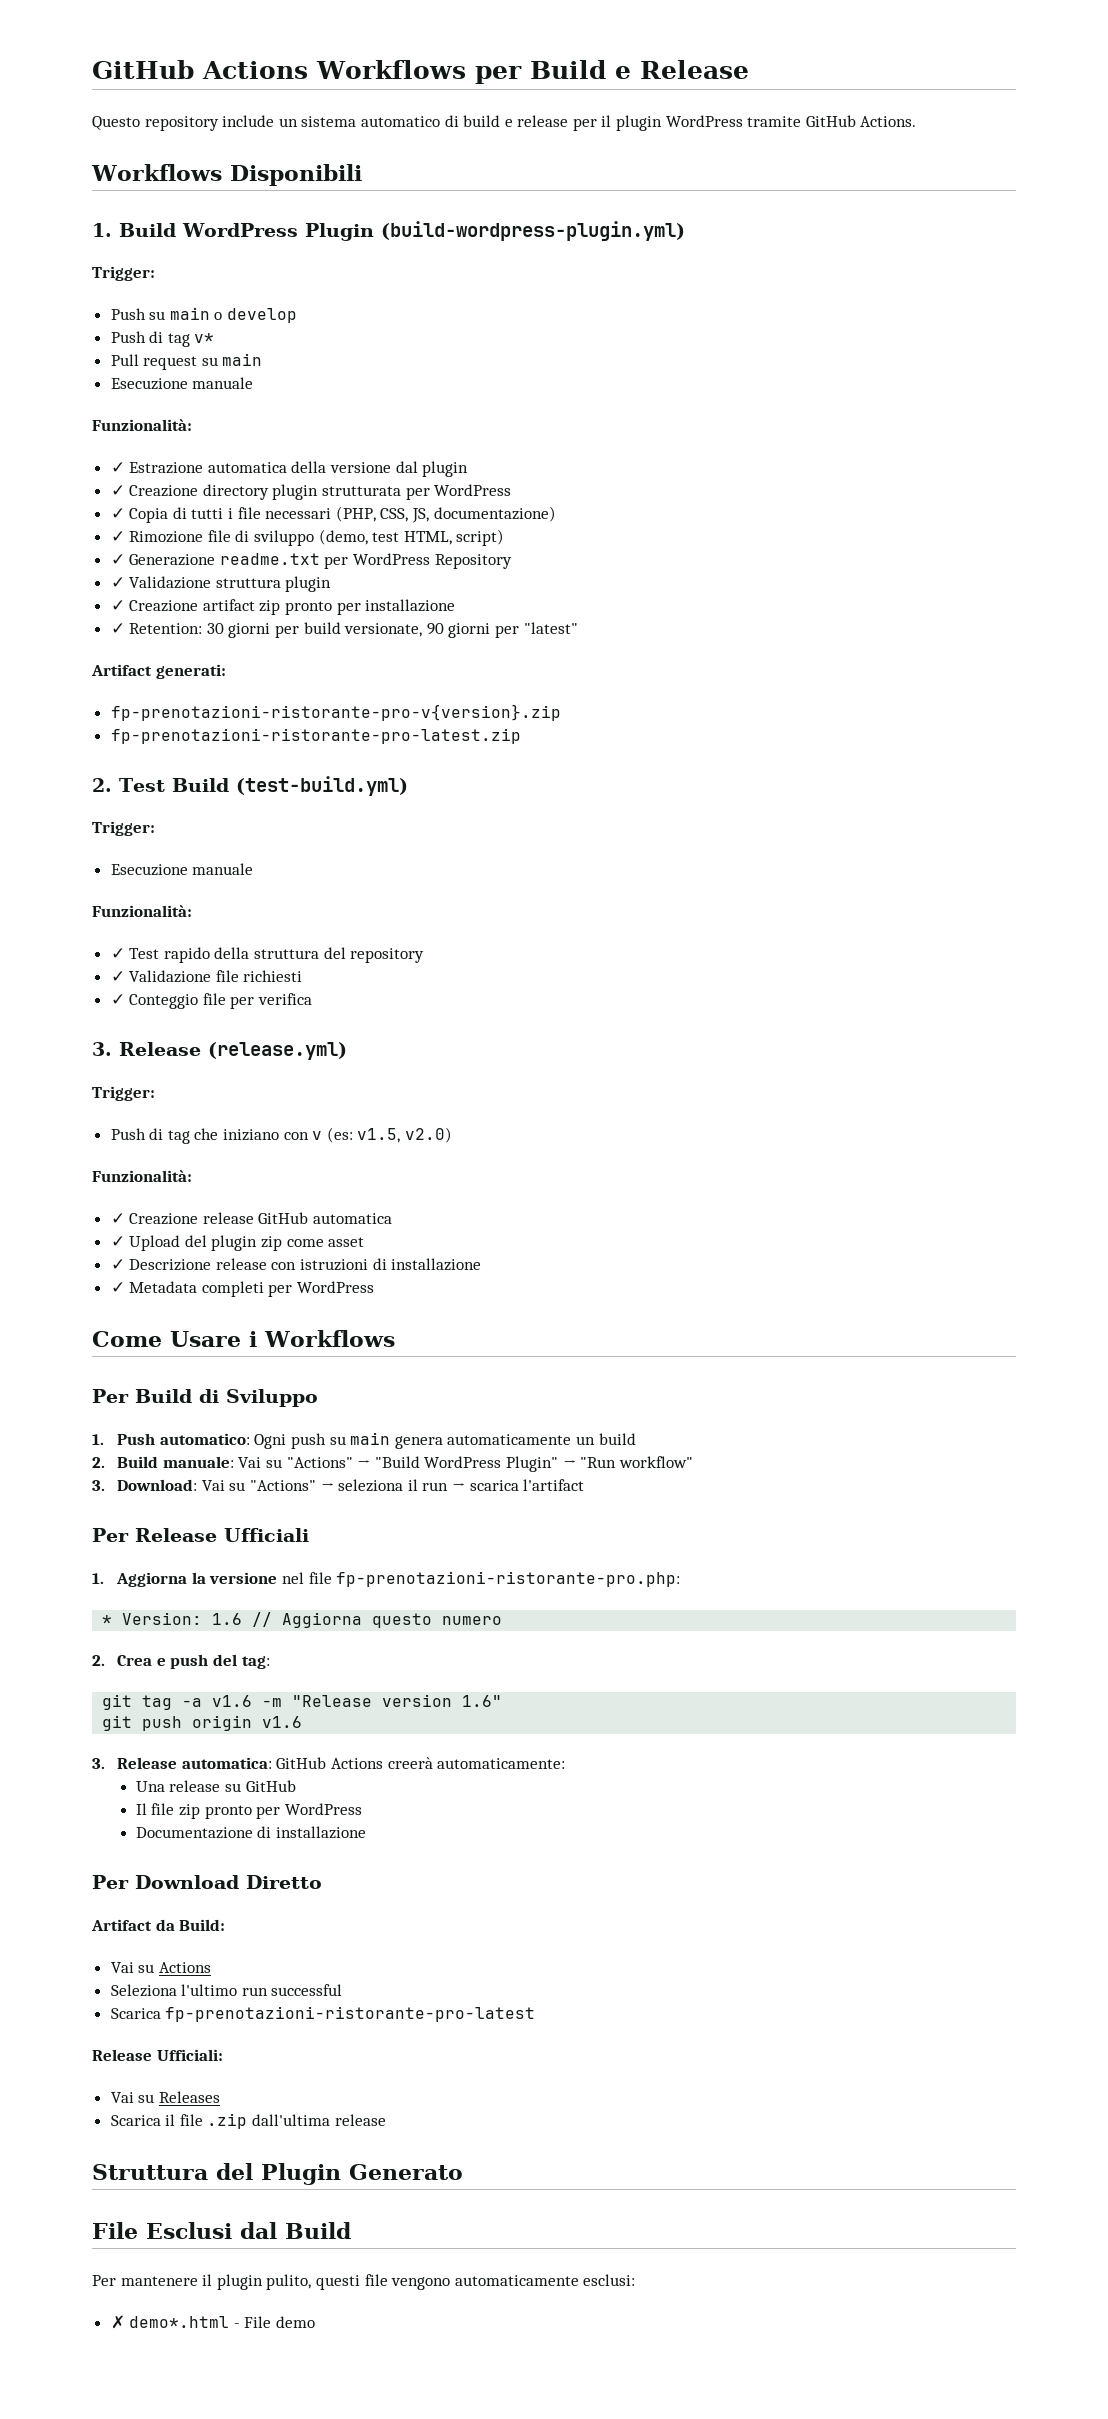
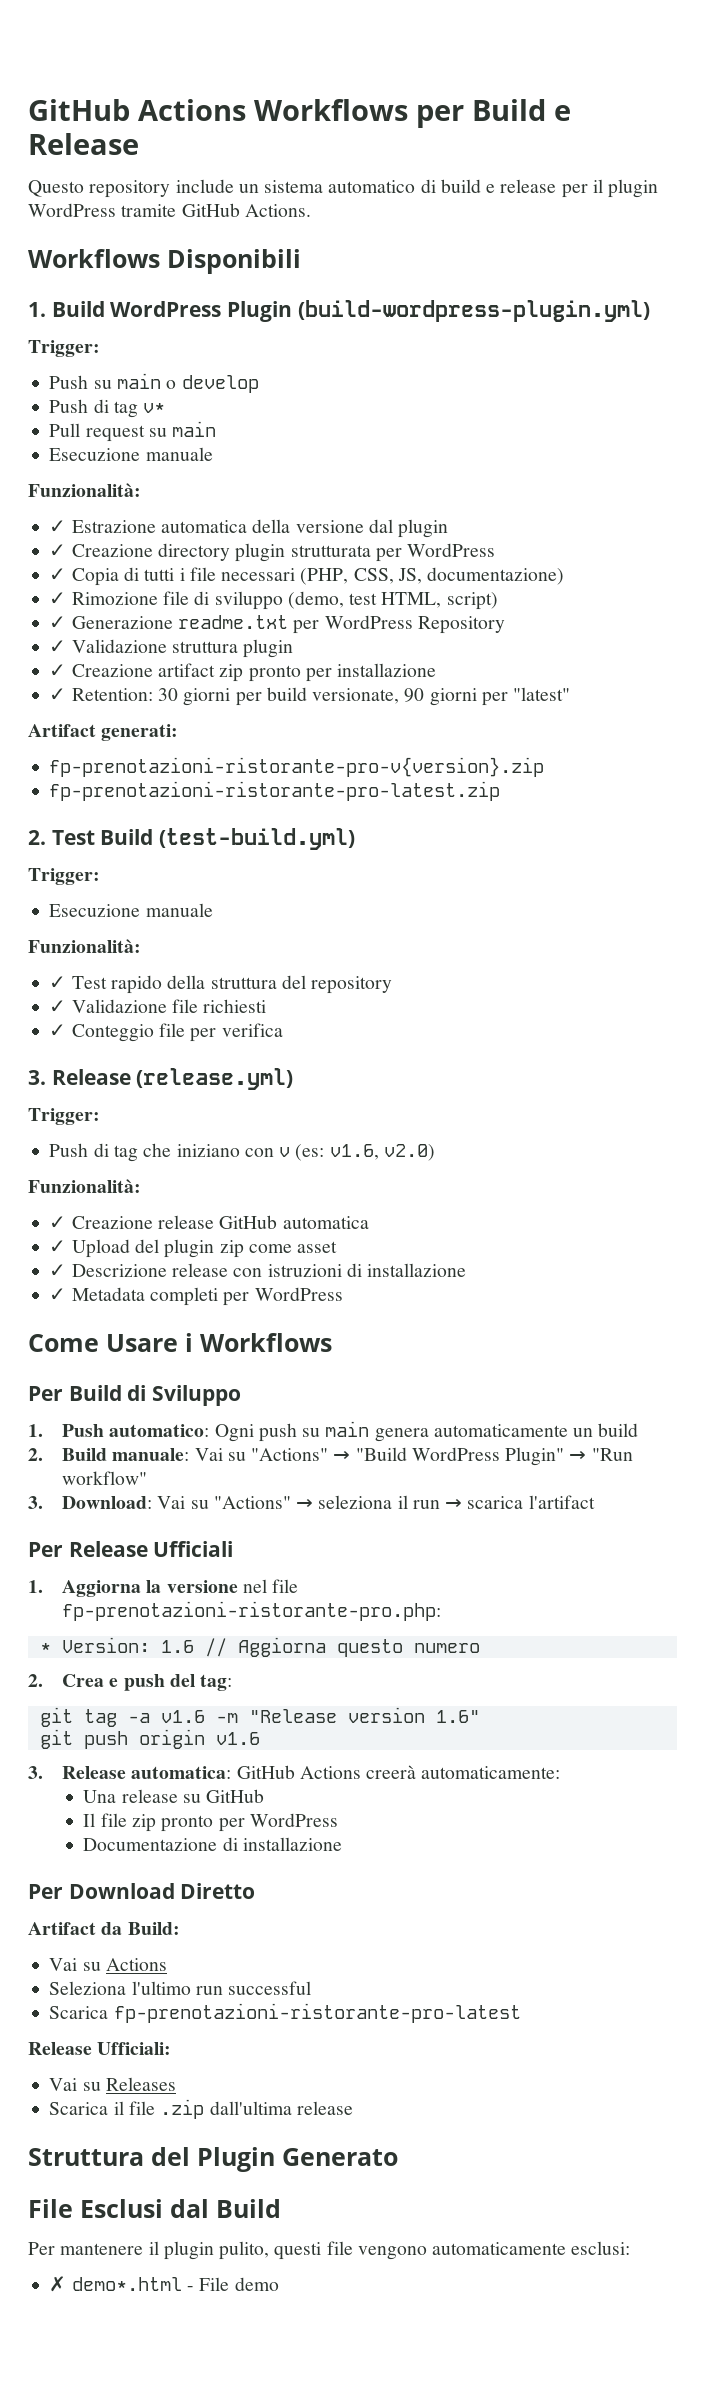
- Push di tag che iniziano con v (es: v1.5, v2.0)
+ Push di tag che iniziano con v (es: v1.6, v2.0)

